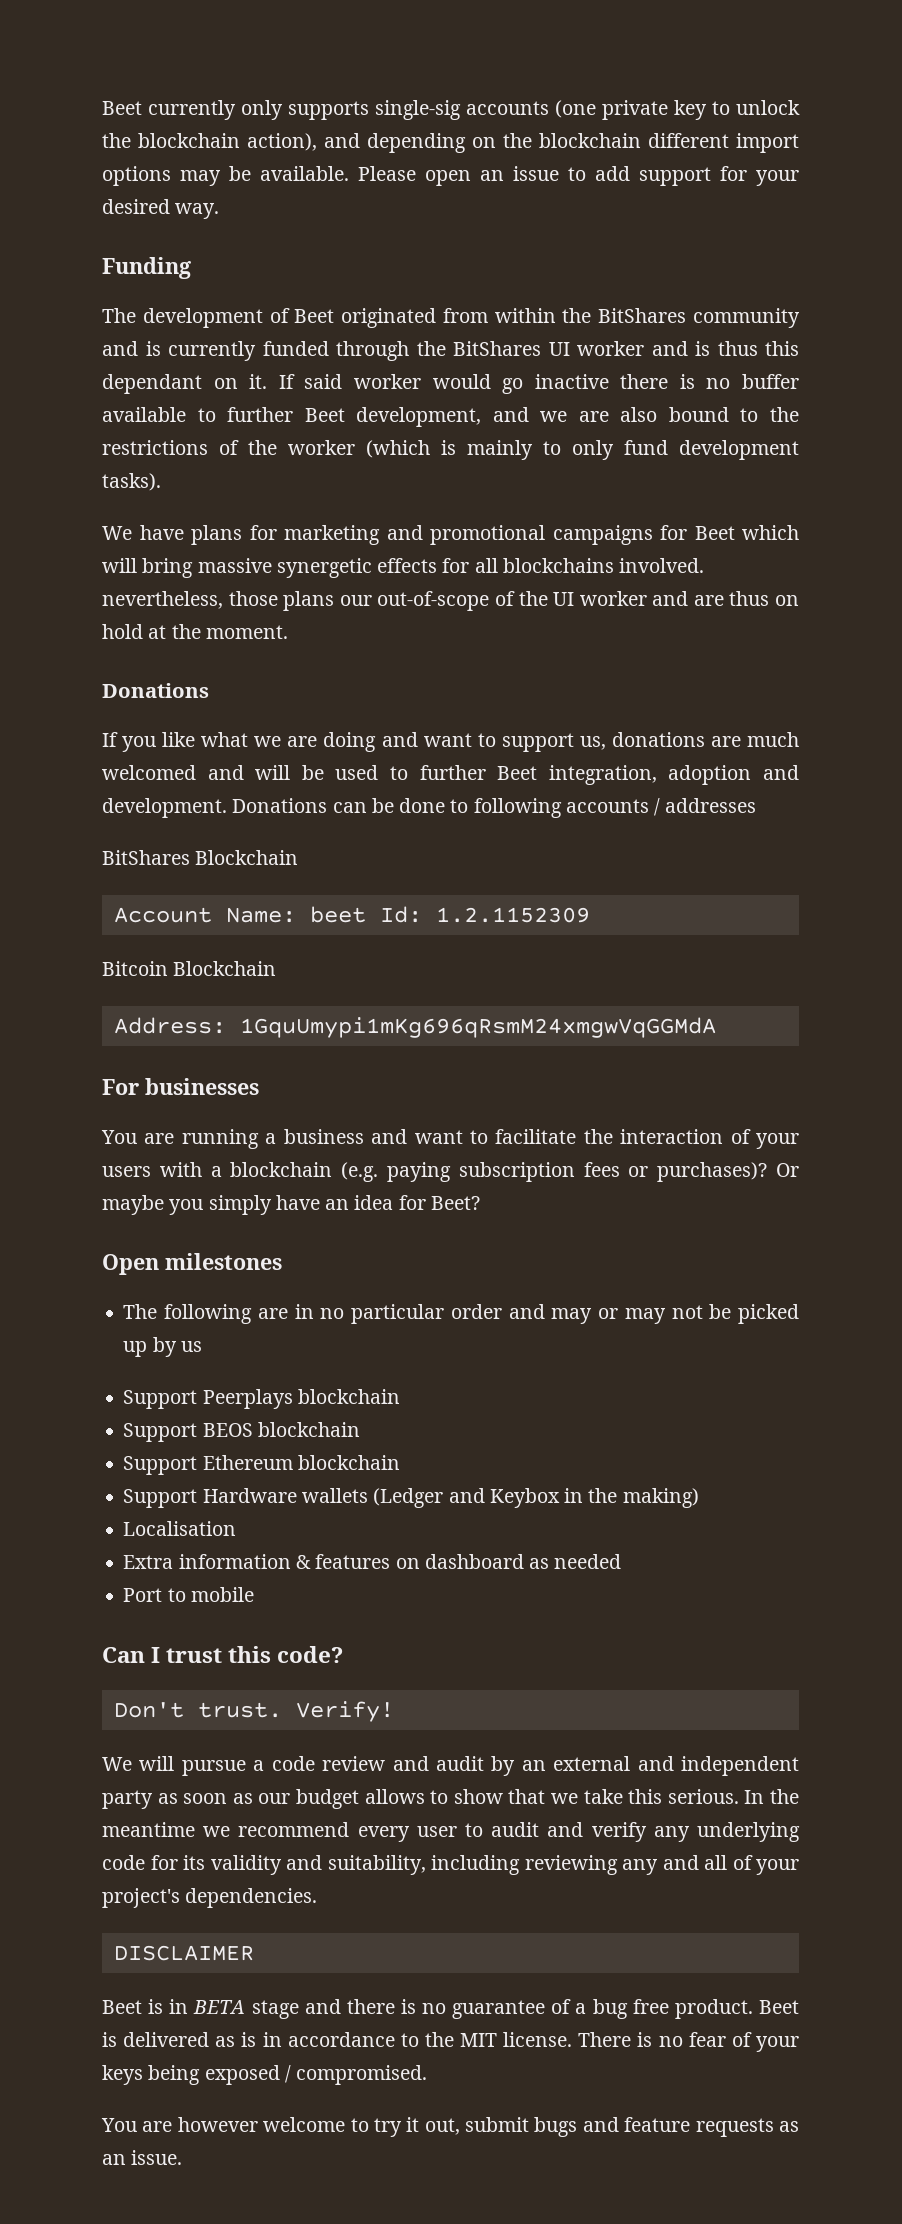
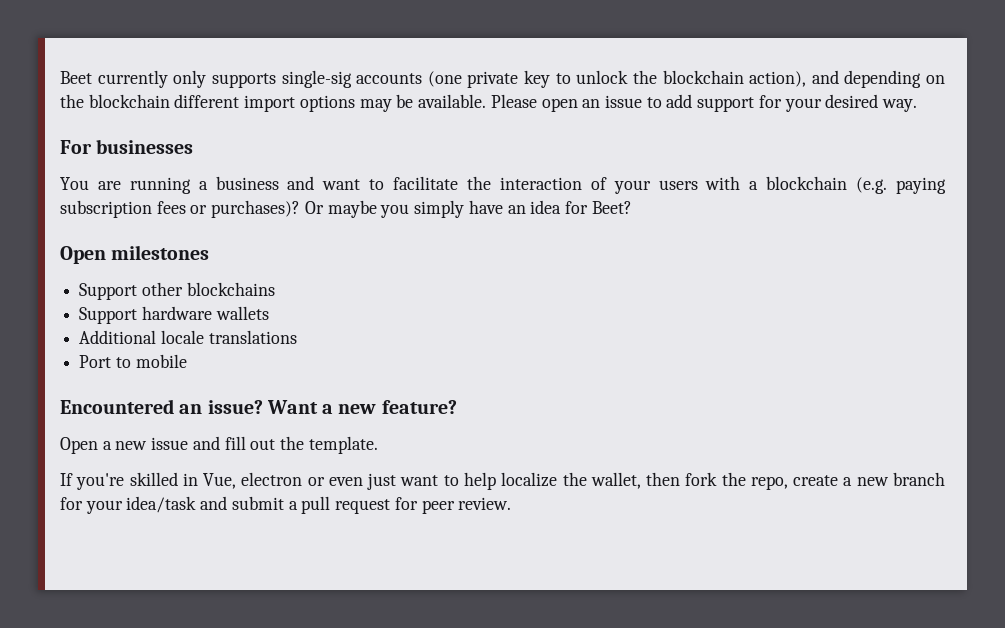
- Funding
- The development of Beet originated from within the BitShares community and is currently funded through the BitShares UI worker and is thus this dependant on it. If said worker would go inactive there is no buffer available to further Beet development, and we are also bound to the restrictions of the worker (which is mainly to only fund development tasks).
- We have plans for marketing and promotional campaigns for Beet which will bring massive synergetic effects for all blockchains involved. nevertheless, those plans our out-of-scope of the UI worker and are thus on hold at the moment.
- Donations
- If you like what we are doing and want to support us, donations are much welcomed and will be used to further Beet integration, adoption and development. Donations can be done to following accounts / addresses
- BitShares Blockchain
- Account Name: beet Id: 1.2.1152309
- Bitcoin Blockchain
- Address: 1GquUmypi1mKg696qRsmM24xmgwVqGGMdA
- The following are in no particular order and may or may not be picked up by us
- Support Peerplays blockchain
- Support BEOS blockchain
- Support Ethereum blockchain
- Support Hardware wallets (Ledger and Keybox in the making)
- Localisation
- Extra information & features on dashboard as needed
+ Support other blockchains
+ Support hardware wallets
+ Additional locale translations
  Port to mobile
- Can I trust this code?
- Don't trust. Verify!
- We will pursue a code review and audit by an external and independent party as soon as our budget allows to show that we take this serious. In the meantime we recommend every user to audit and verify any underlying code for its validity and suitability, including reviewing any and all of your project's dependencies.
- DISCLAIMER
- Beet is in BETA stage and there is no guarantee of a bug free product. Beet is delivered as is in accordance to the MIT license. There is no fear of your keys being exposed / compromised.
- You are however welcome to try it out, submit bugs and feature requests as an issue.
+ Encountered an issue? Want a new feature?
+ Open a new issue and fill out the template.
+ If you're skilled in Vue, electron or even just want to help localize the wallet, then fork the repo, create a new branch for your idea/task and submit a pull request for peer review.

